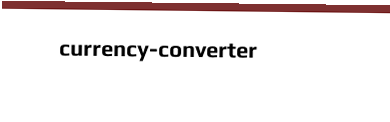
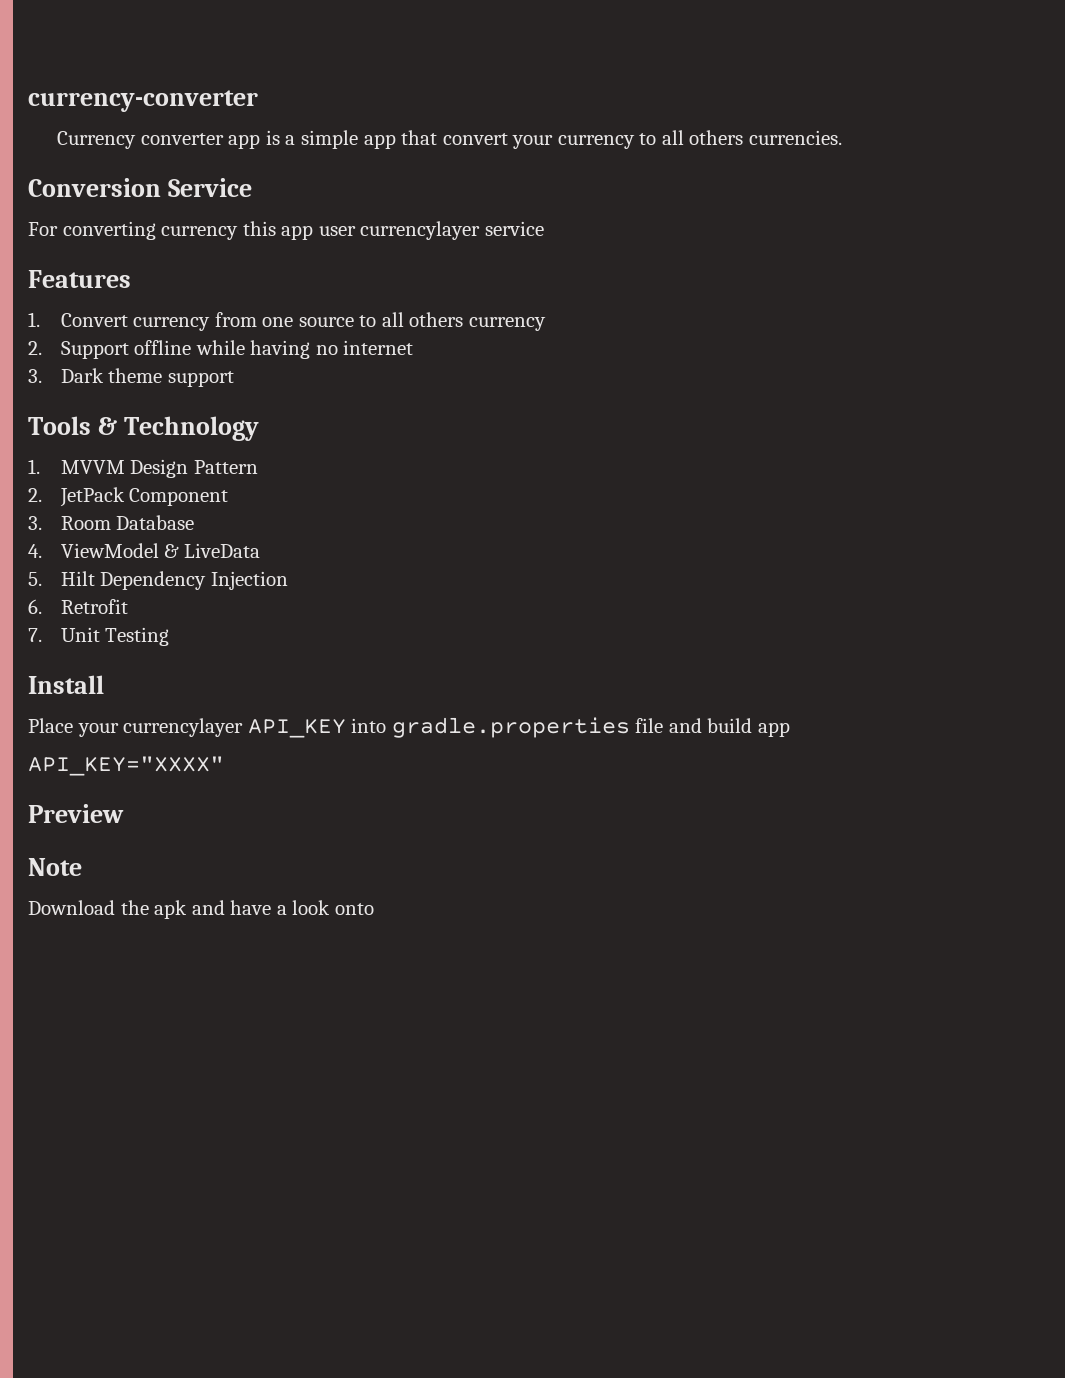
+ Currency converter app is a simple app that convert your currency to all others currencies.
+ Conversion Service
+ For converting currency this app user currencylayer service
+ Features
+ 1. Convert currency from one source to all others currency
+ 2. Support offline while having no internet
+ 3. Dark theme support
+ Tools & Technology
+ 1. MVVM Design Pattern
+ 2. JetPack Component
+ 3. Room Database
+ 4. ViewModel & LiveData
+ 5. Hilt Dependency Injection
+ 6. Retrofit
+ 7. Unit Testing
+ Install
+ Place your currencylayer API_KEY into gradle.properties file and build app
+ API_KEY="XXXX"
+ Preview
+ Note
+ Download the apk and have a look onto

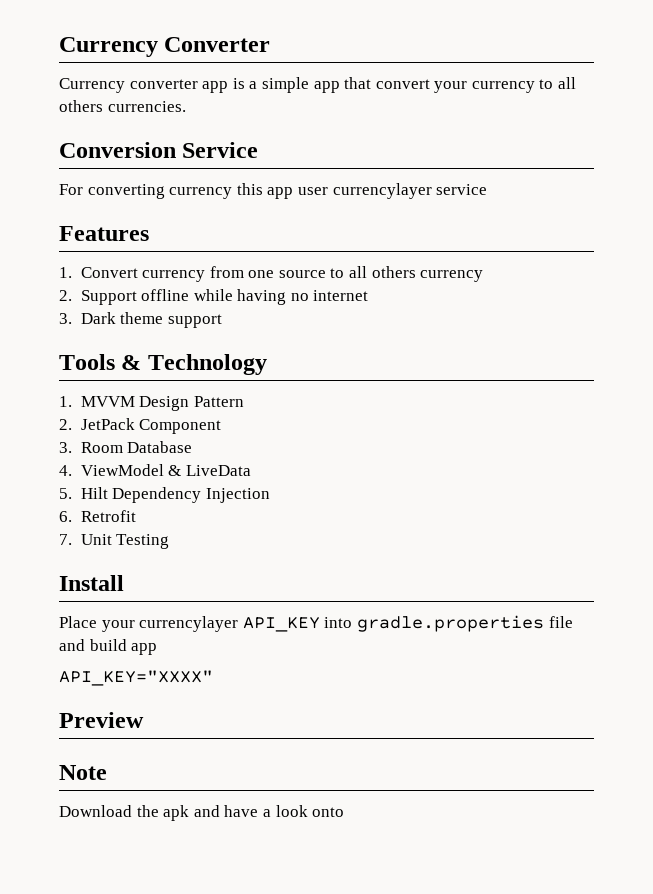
- currency-converter
+ Currency Converter

